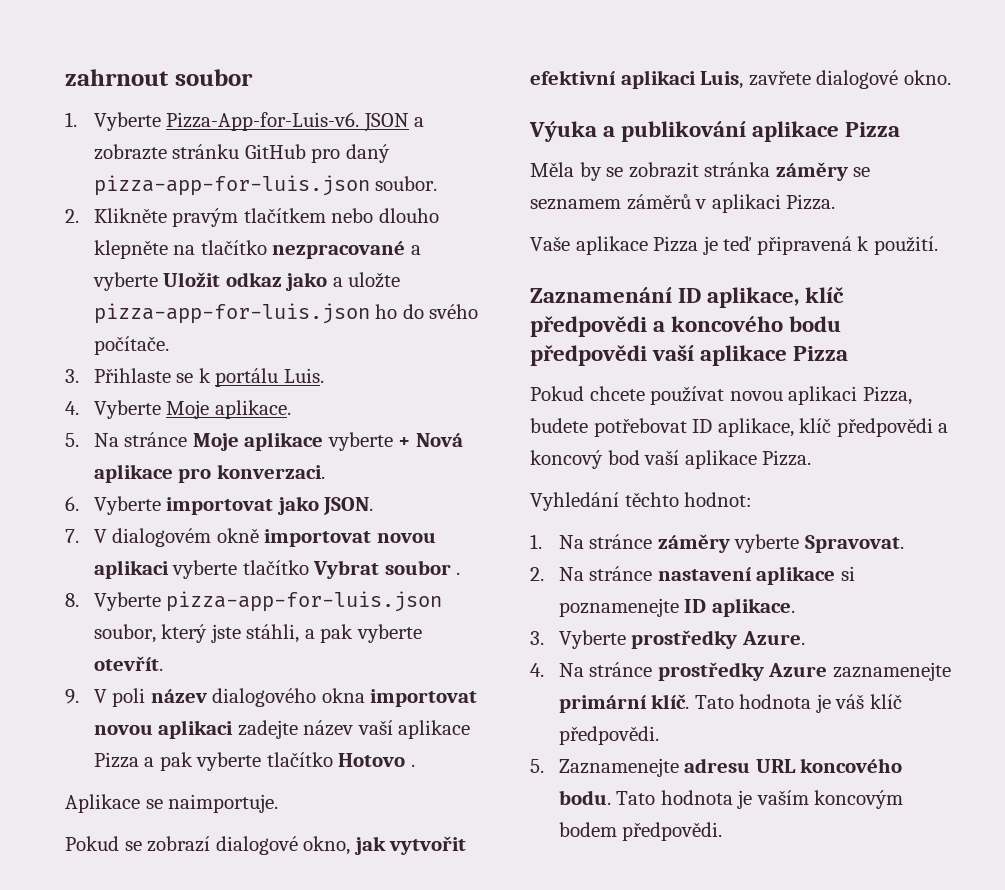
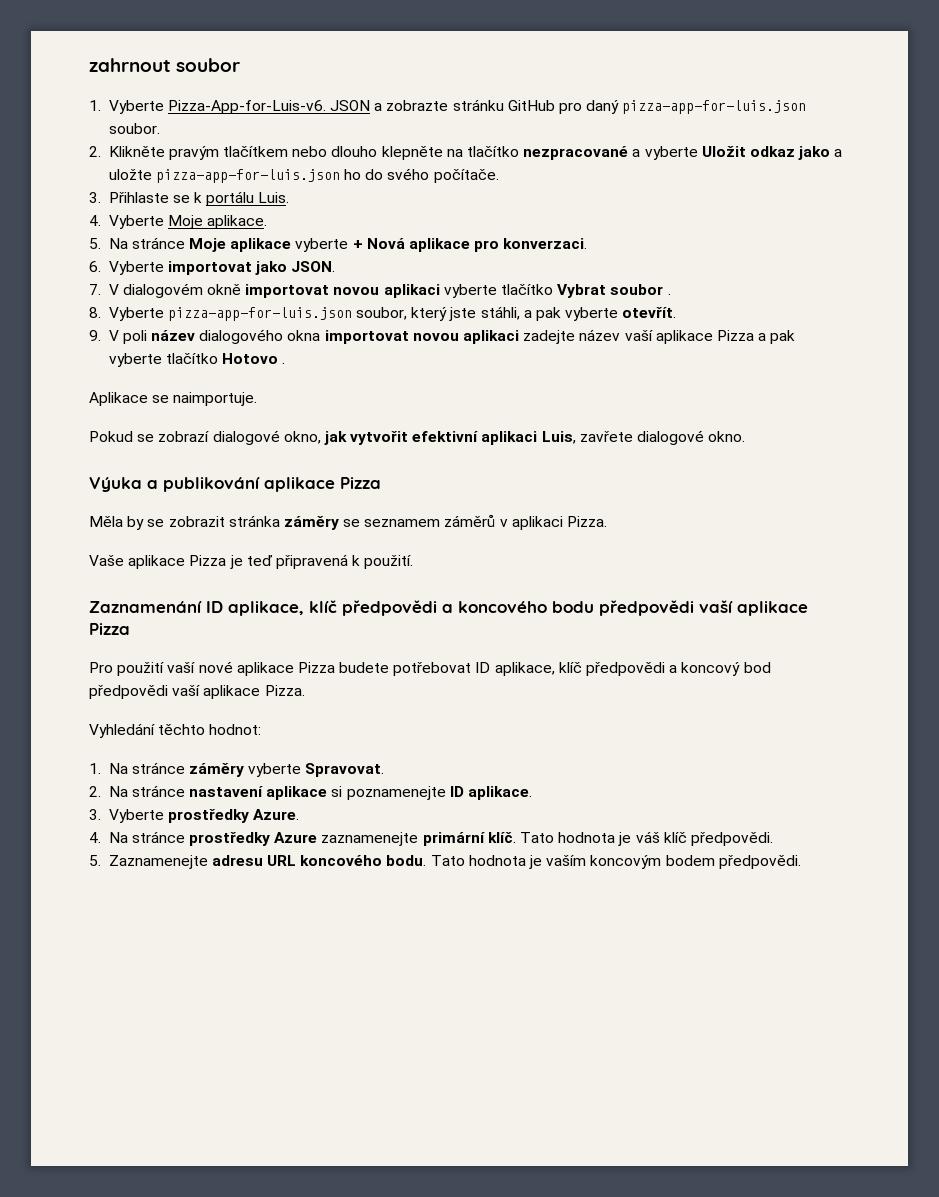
- Pokud chcete používat novou aplikaci Pizza, budete potřebovat ID aplikace, klíč předpovědi a koncový bod vaší aplikace Pizza.
+ Pro použití vaší nové aplikace Pizza budete potřebovat ID aplikace, klíč předpovědi a koncový bod předpovědi vaší aplikace Pizza.

